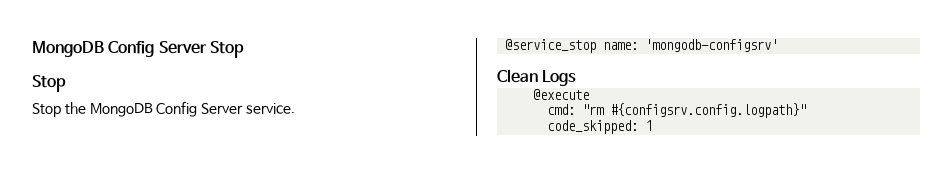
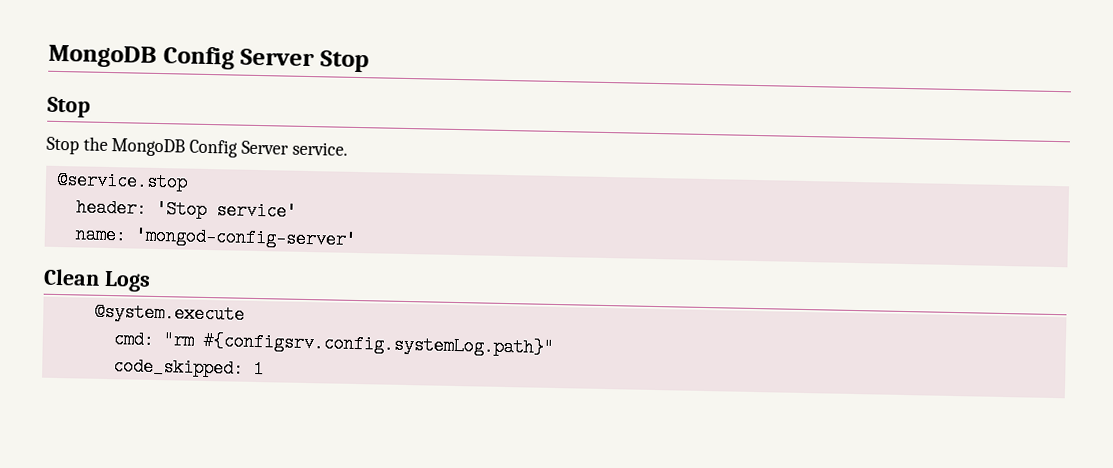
- @service_stop name: 'mongodb-configsrv'
+ @service.stop
+ header: 'Stop service'
+ name: 'mongod-config-server'
- @execute
+ @system.execute
- cmd: "rm #{configsrv.config.logpath}"
+ cmd: "rm #{configsrv.config.systemLog.path}"

